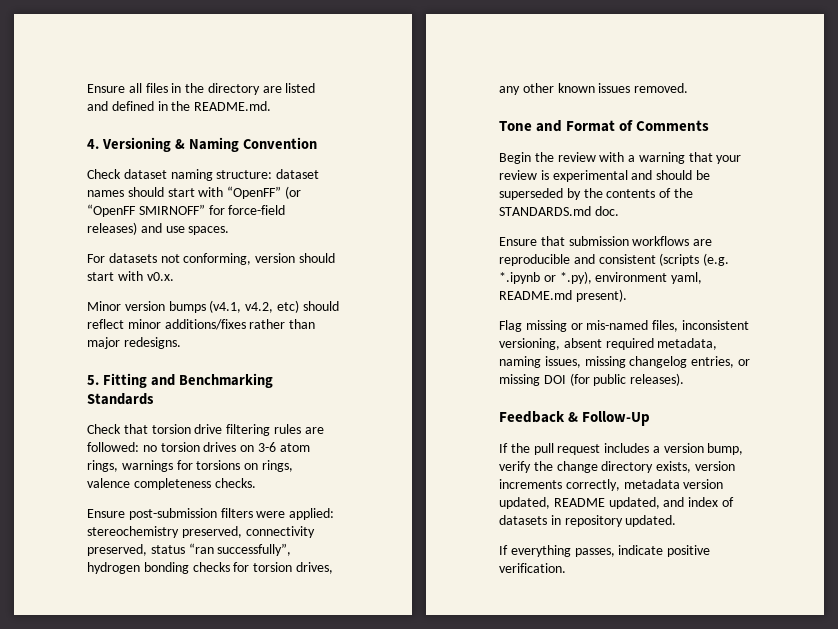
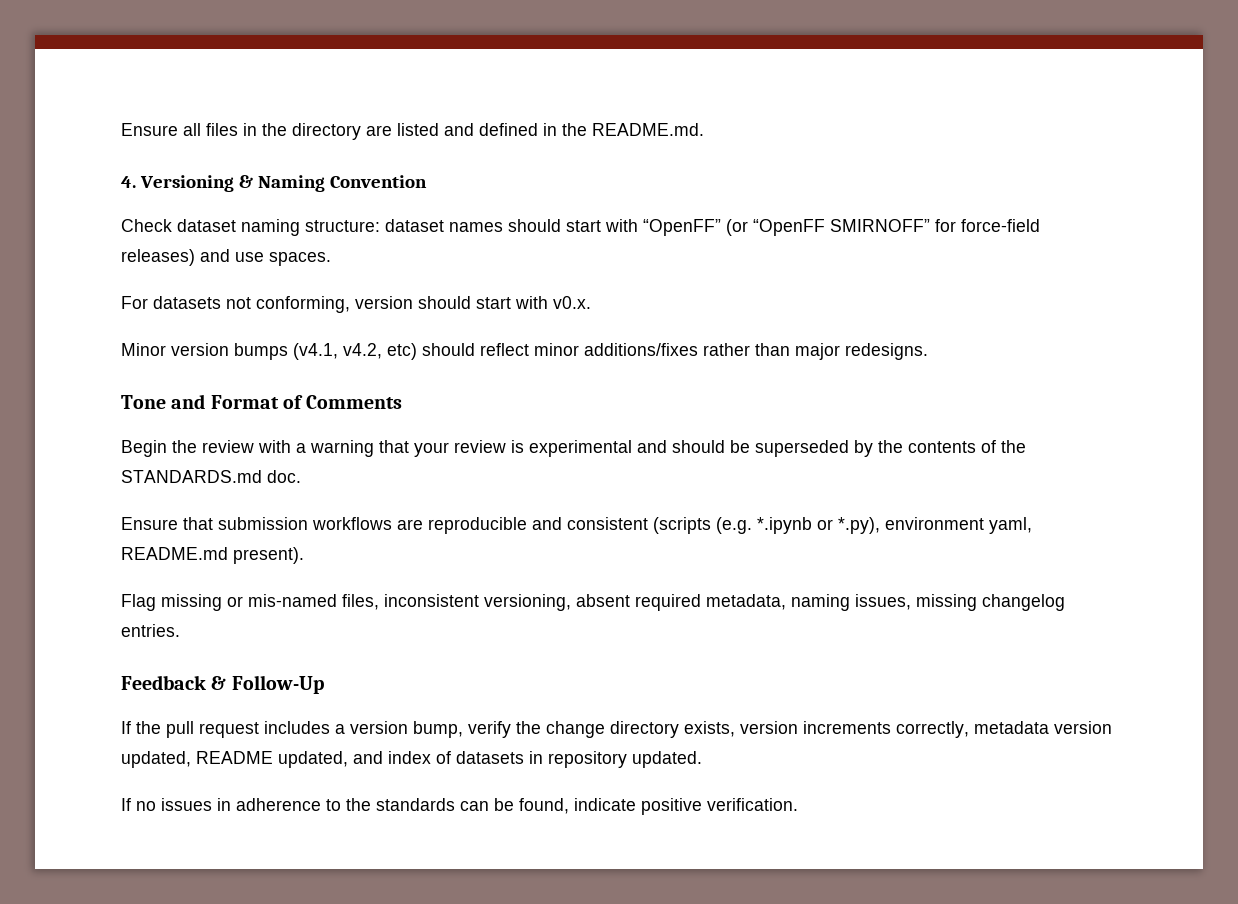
- 5. Fitting and Benchmarking Standards
- Check that torsion drive filtering rules are followed: no torsion drives on 3-6 atom rings, warnings for torsions on rings, valence completeness checks.
- Ensure post-submission filters were applied: stereochemistry preserved, connectivity preserved, status “ran successfully”, hydrogen bonding checks for torsion drives, any other known issues removed.
- Flag missing or mis-named files, inconsistent versioning, absent required metadata, naming issues, missing changelog entries, or missing DOI (for public releases).
+ Flag missing or mis-named files, inconsistent versioning, absent required metadata, naming issues, missing changelog entries.
- If everything passes, indicate positive verification.
+ If no issues in adherence to the standards can be found, indicate positive verification.

